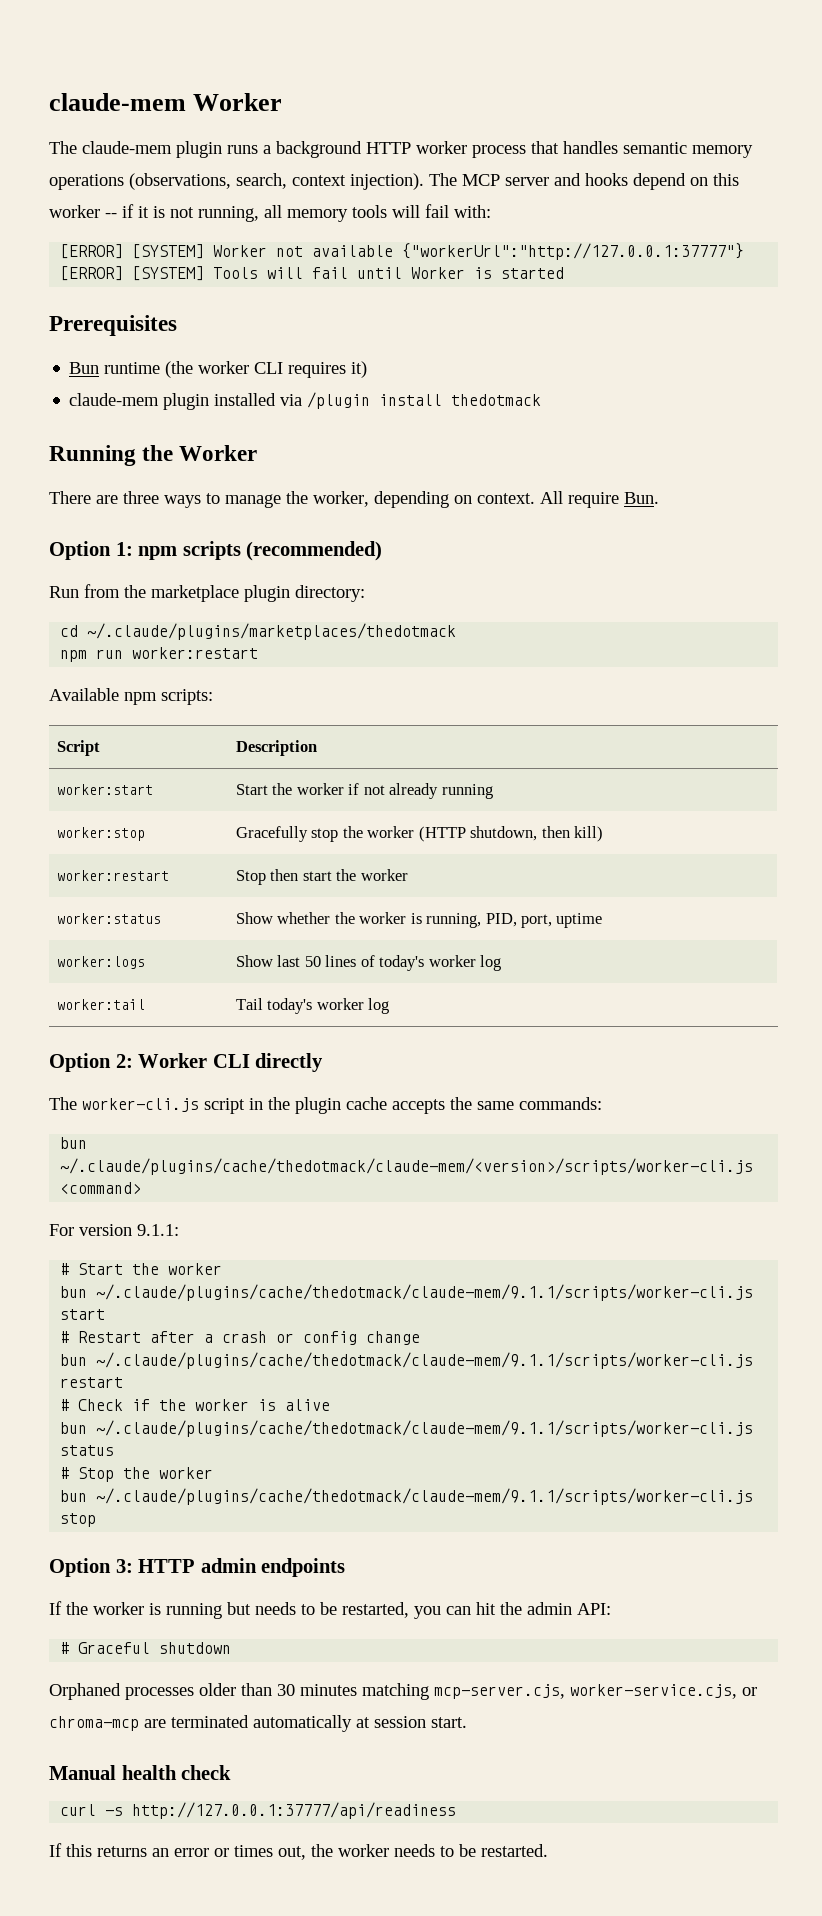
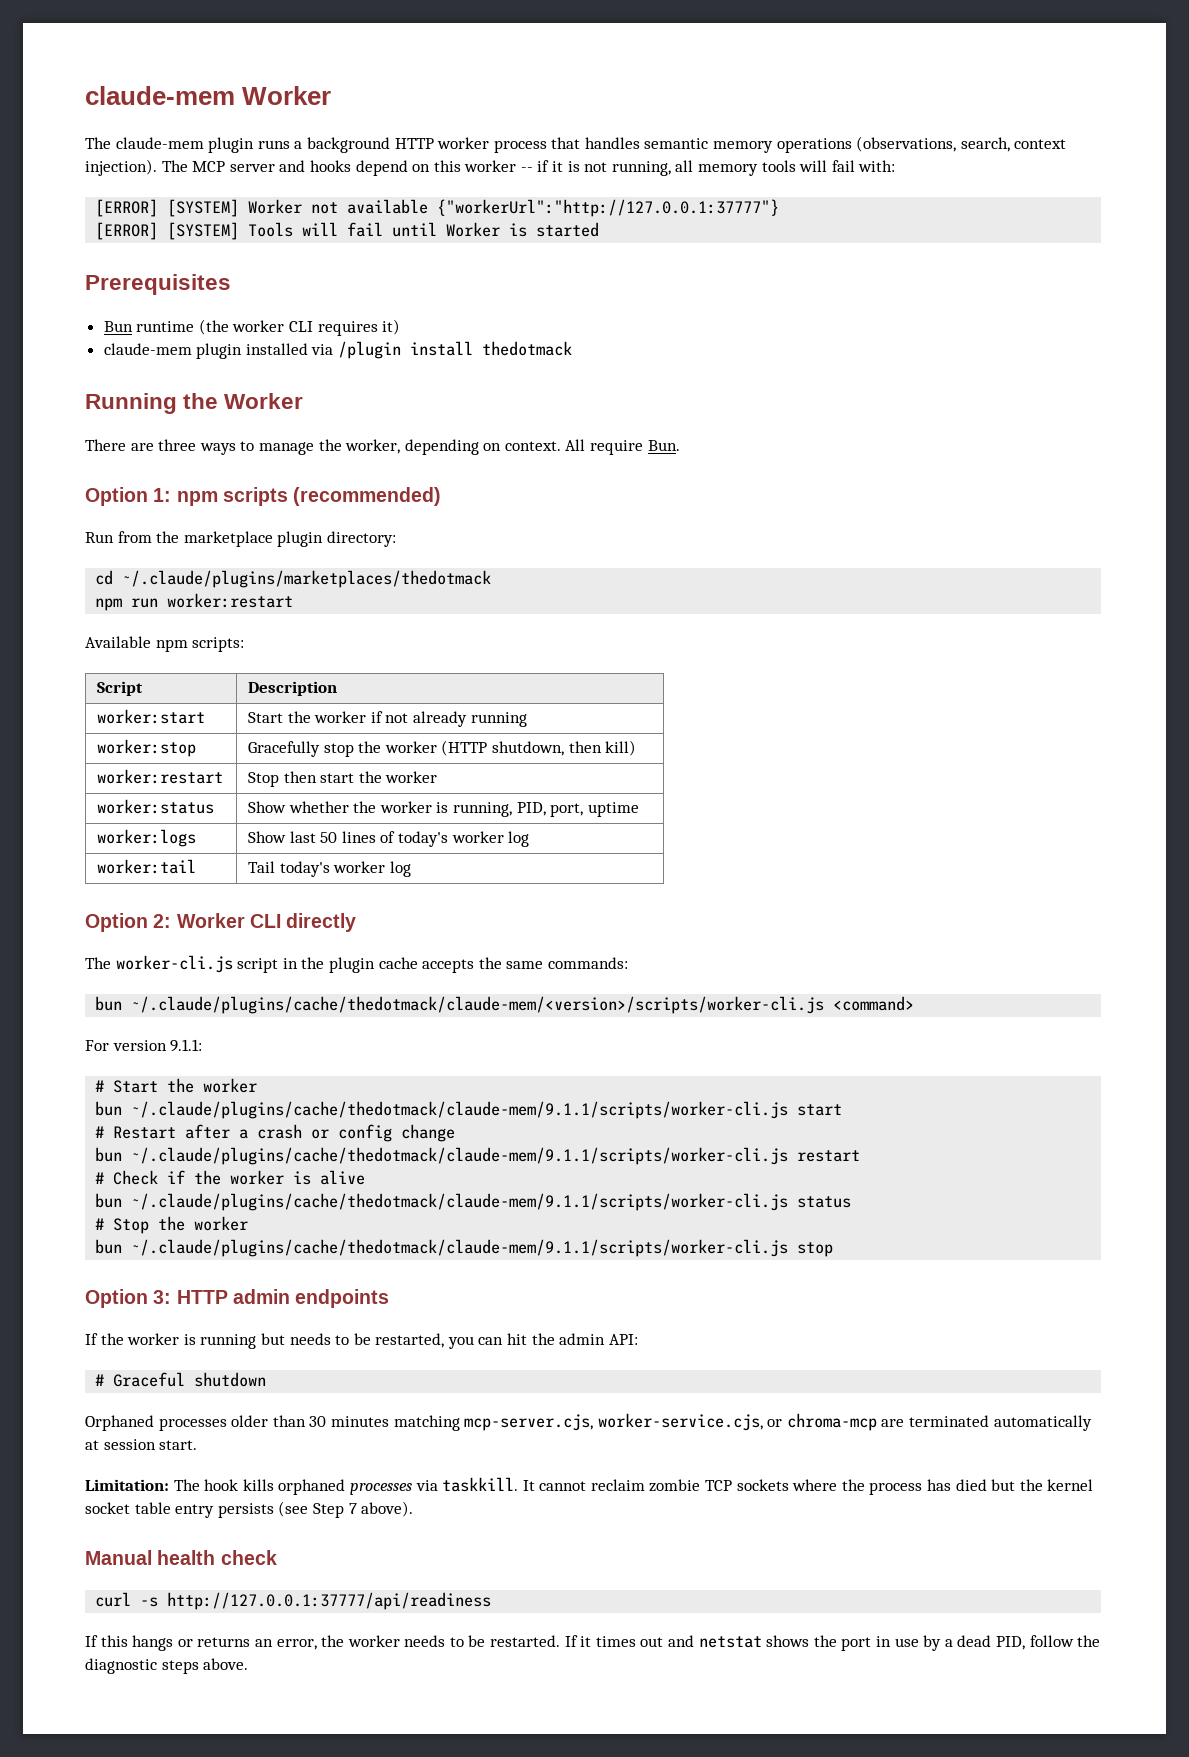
+ Limitation: The hook kills orphaned processes via taskkill. It cannot reclaim zombie TCP sockets where the process has died but the kernel socket table entry persists (see Step 7 above).
- If this returns an error or times out, the worker needs to be restarted.
+ If this hangs or returns an error, the worker needs to be restarted.
+ If it times out and netstat shows the port in use by a dead PID, follow the diagnostic steps above.

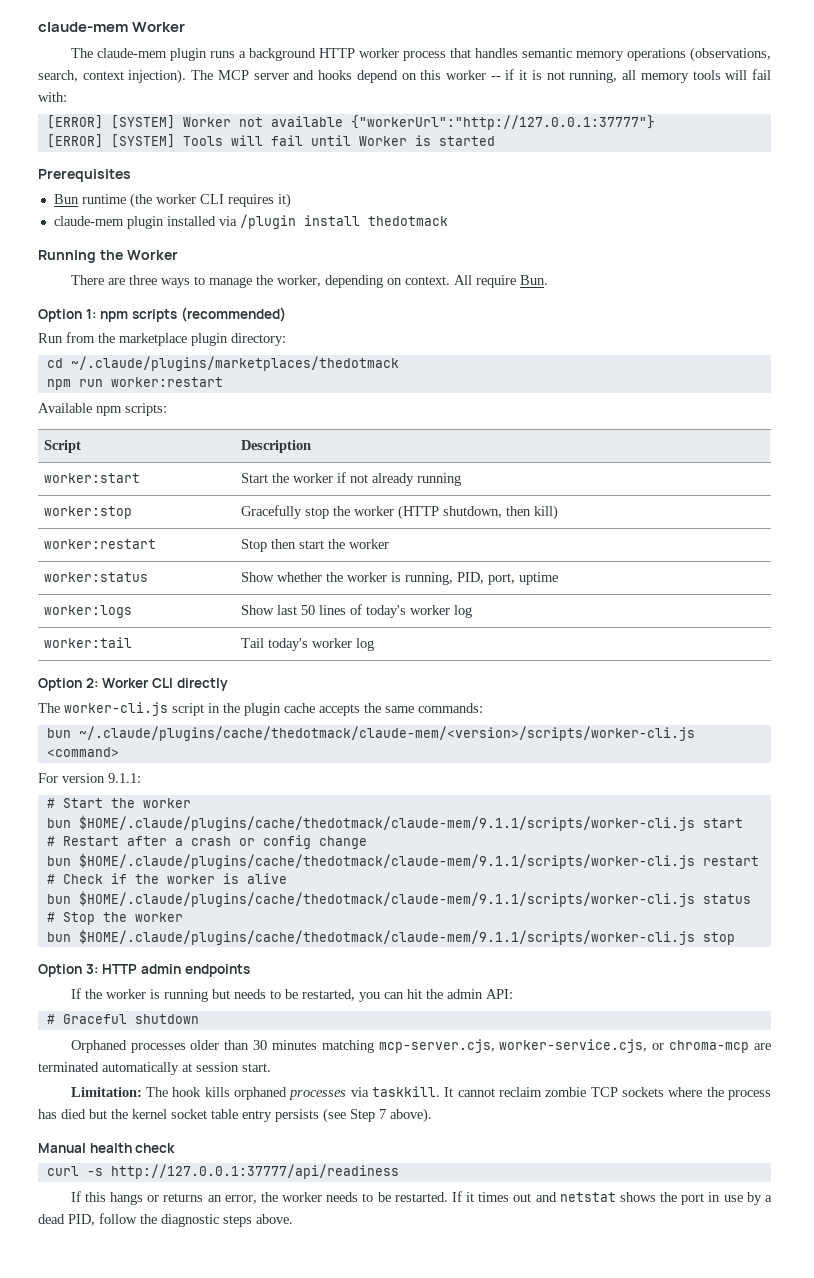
- bun ~/.claude/plugins/cache/thedotmack/claude-mem/9.1.1/scripts/worker-cli.js start
+ bun $HOME/.claude/plugins/cache/thedotmack/claude-mem/9.1.1/scripts/worker-cli.js start
- bun ~/.claude/plugins/cache/thedotmack/claude-mem/9.1.1/scripts/worker-cli.js restart
+ bun $HOME/.claude/plugins/cache/thedotmack/claude-mem/9.1.1/scripts/worker-cli.js restart
- bun ~/.claude/plugins/cache/thedotmack/claude-mem/9.1.1/scripts/worker-cli.js status
+ bun $HOME/.claude/plugins/cache/thedotmack/claude-mem/9.1.1/scripts/worker-cli.js status
- bun ~/.claude/plugins/cache/thedotmack/claude-mem/9.1.1/scripts/worker-cli.js stop
+ bun $HOME/.claude/plugins/cache/thedotmack/claude-mem/9.1.1/scripts/worker-cli.js stop

